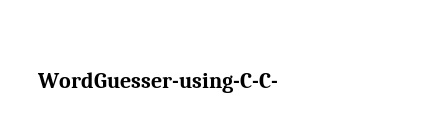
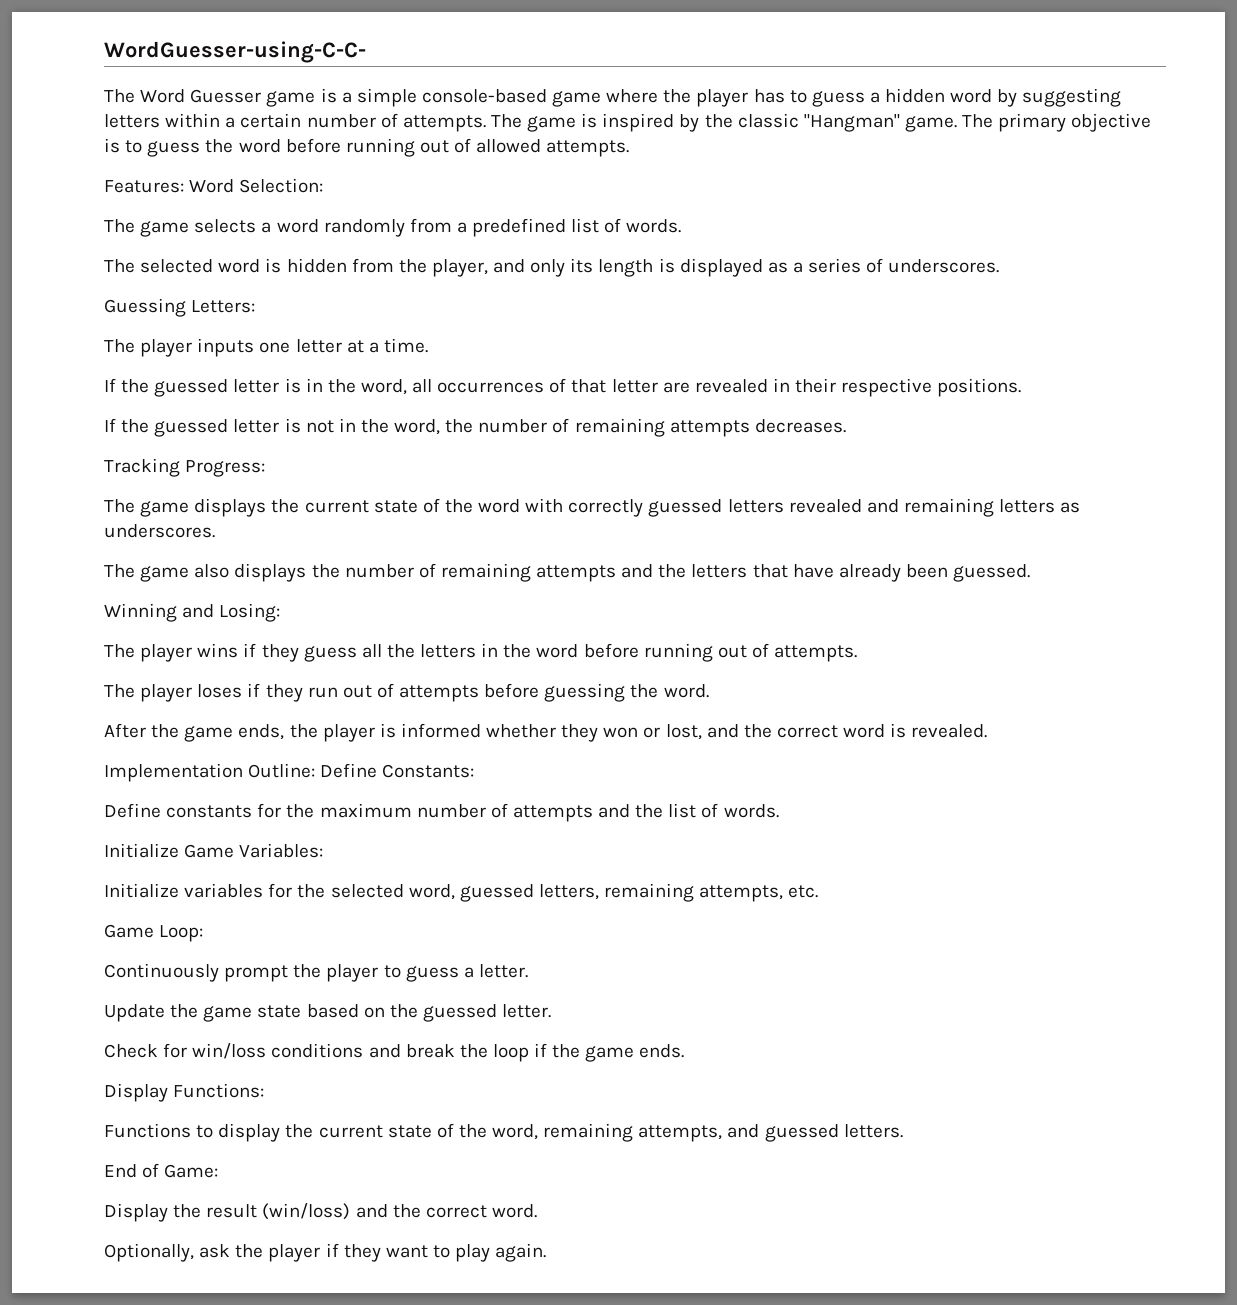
+ The Word Guesser game is a simple console-based game where the player has to guess a hidden word by suggesting letters within a certain number of attempts. The game is inspired by the classic "Hangman" game. The primary objective is to guess the word before running out of allowed attempts.
+ Features: Word Selection:
+ The game selects a word randomly from a predefined list of words.
+ The selected word is hidden from the player, and only its length is displayed as a series of underscores.
+ Guessing Letters:
+ The player inputs one letter at a time.
+ If the guessed letter is in the word, all occurrences of that letter are revealed in their respective positions.
+ If the guessed letter is not in the word, the number of remaining attempts decreases.
+ Tracking Progress:
+ The game displays the current state of the word with correctly guessed letters revealed and remaining letters as underscores.
+ The game also displays the number of remaining attempts and the letters that have already been guessed.
+ Winning and Losing:
+ The player wins if they guess all the letters in the word before running out of attempts.
+ The player loses if they run out of attempts before guessing the word.
+ After the game ends, the player is informed whether they won or lost, and the correct word is revealed.
+ Implementation Outline: Define Constants:
+ Define constants for the maximum number of attempts and the list of words.
+ Initialize Game Variables:
+ Initialize variables for the selected word, guessed letters, remaining attempts, etc.
+ Game Loop:
+ Continuously prompt the player to guess a letter.
+ Update the game state based on the guessed letter.
+ Check for win/loss conditions and break the loop if the game ends.
+ Display Functions:
+ Functions to display the current state of the word, remaining attempts, and guessed letters.
+ End of Game:
+ Display the result (win/loss) and the correct word.
+ Optionally, ask the player if they want to play again.

